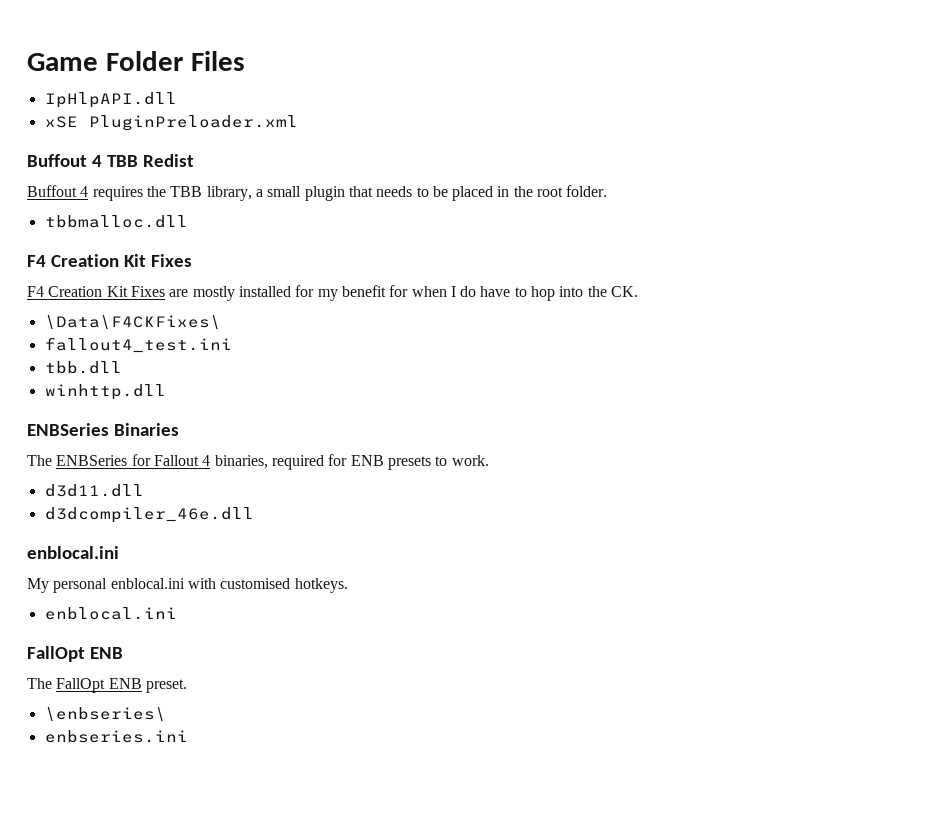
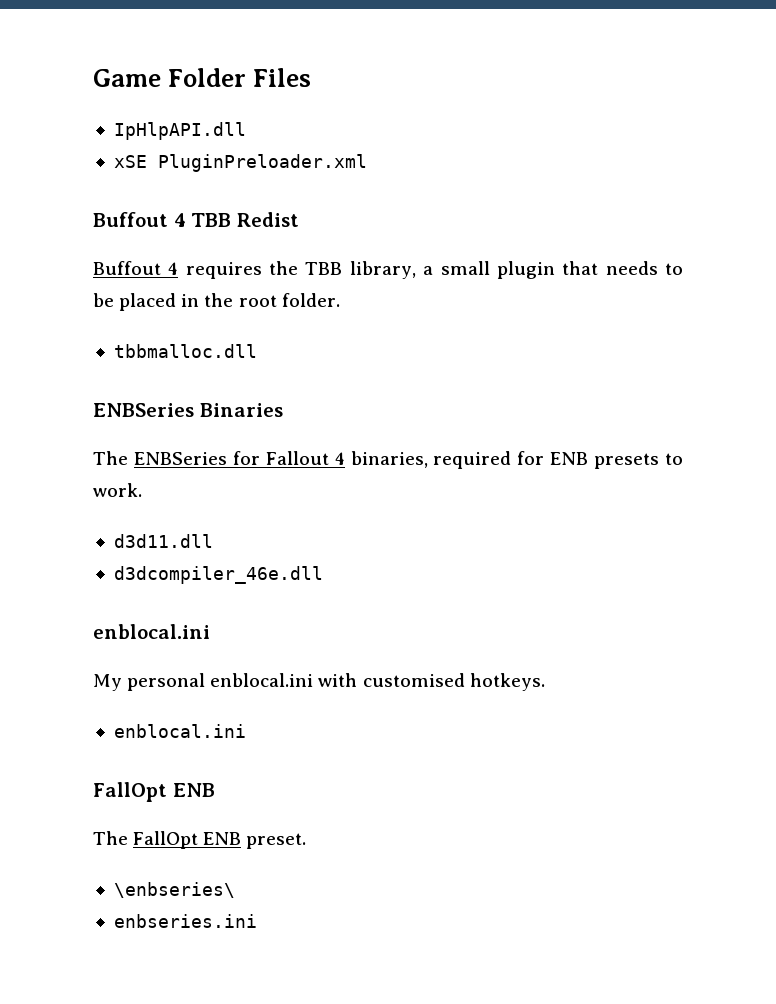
  tbbmalloc.dll
- F4 Creation Kit Fixes
- F4 Creation Kit Fixes are mostly installed for my benefit for when I do have to hop into the CK.
- \Data\F4CKFixes\
- fallout4_test.ini
- tbb.dll
- winhttp.dll

